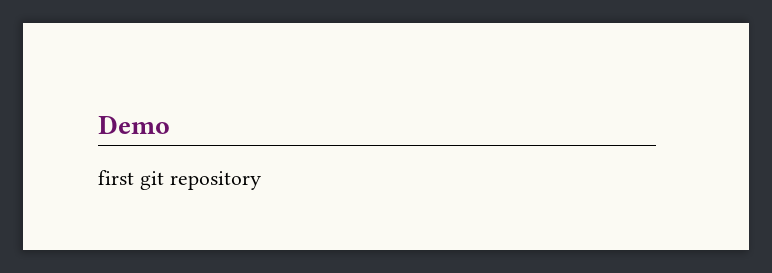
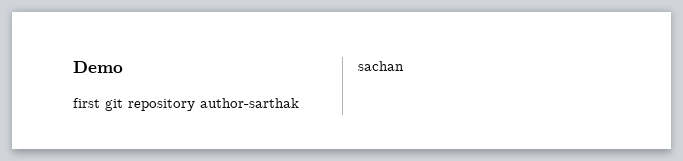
- first git repository
+ first git repository author-sarthak sachan

